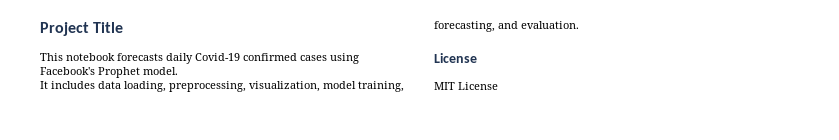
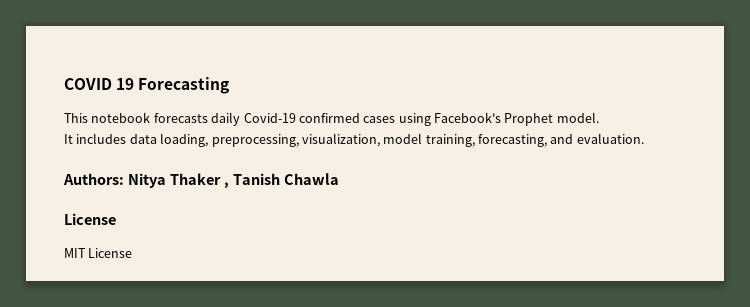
- Project Title
+ COVID 19 Forecasting
+ Authors: Nitya Thaker , Tanish Chawla

